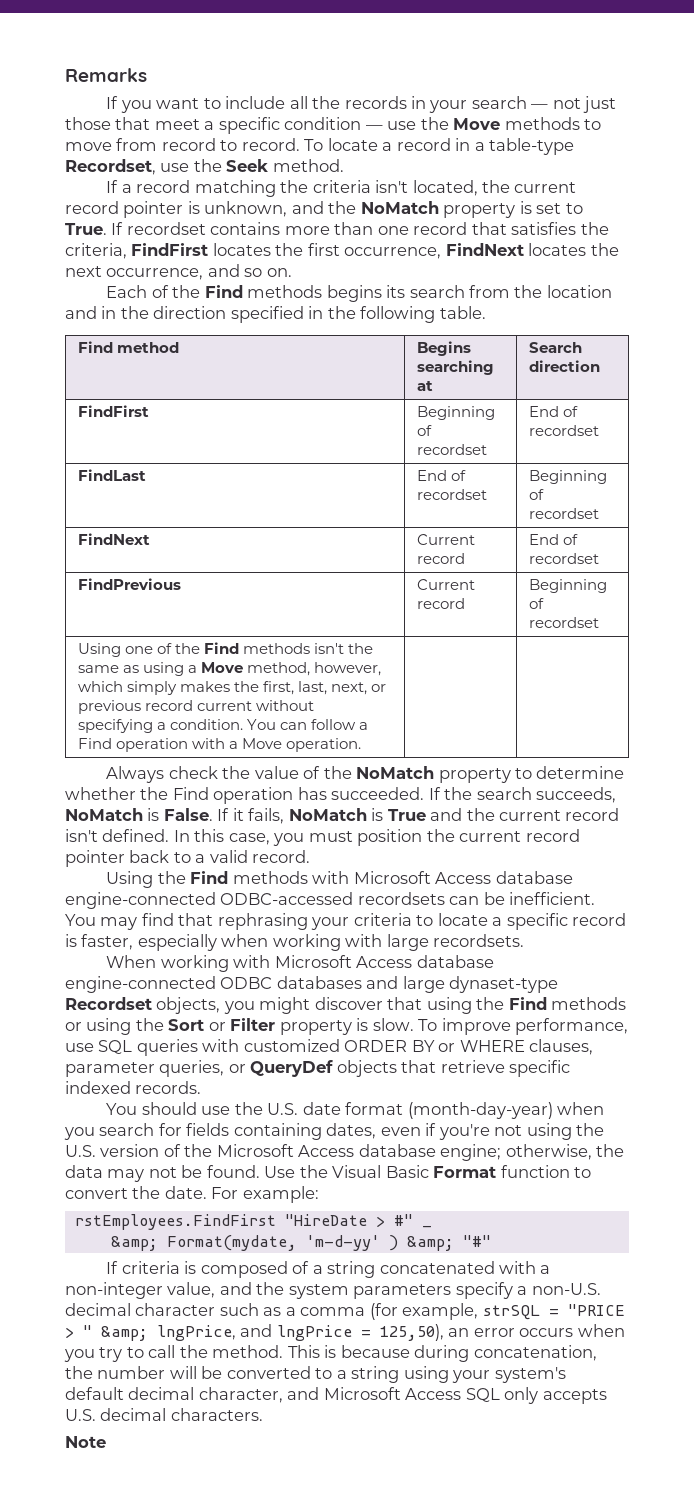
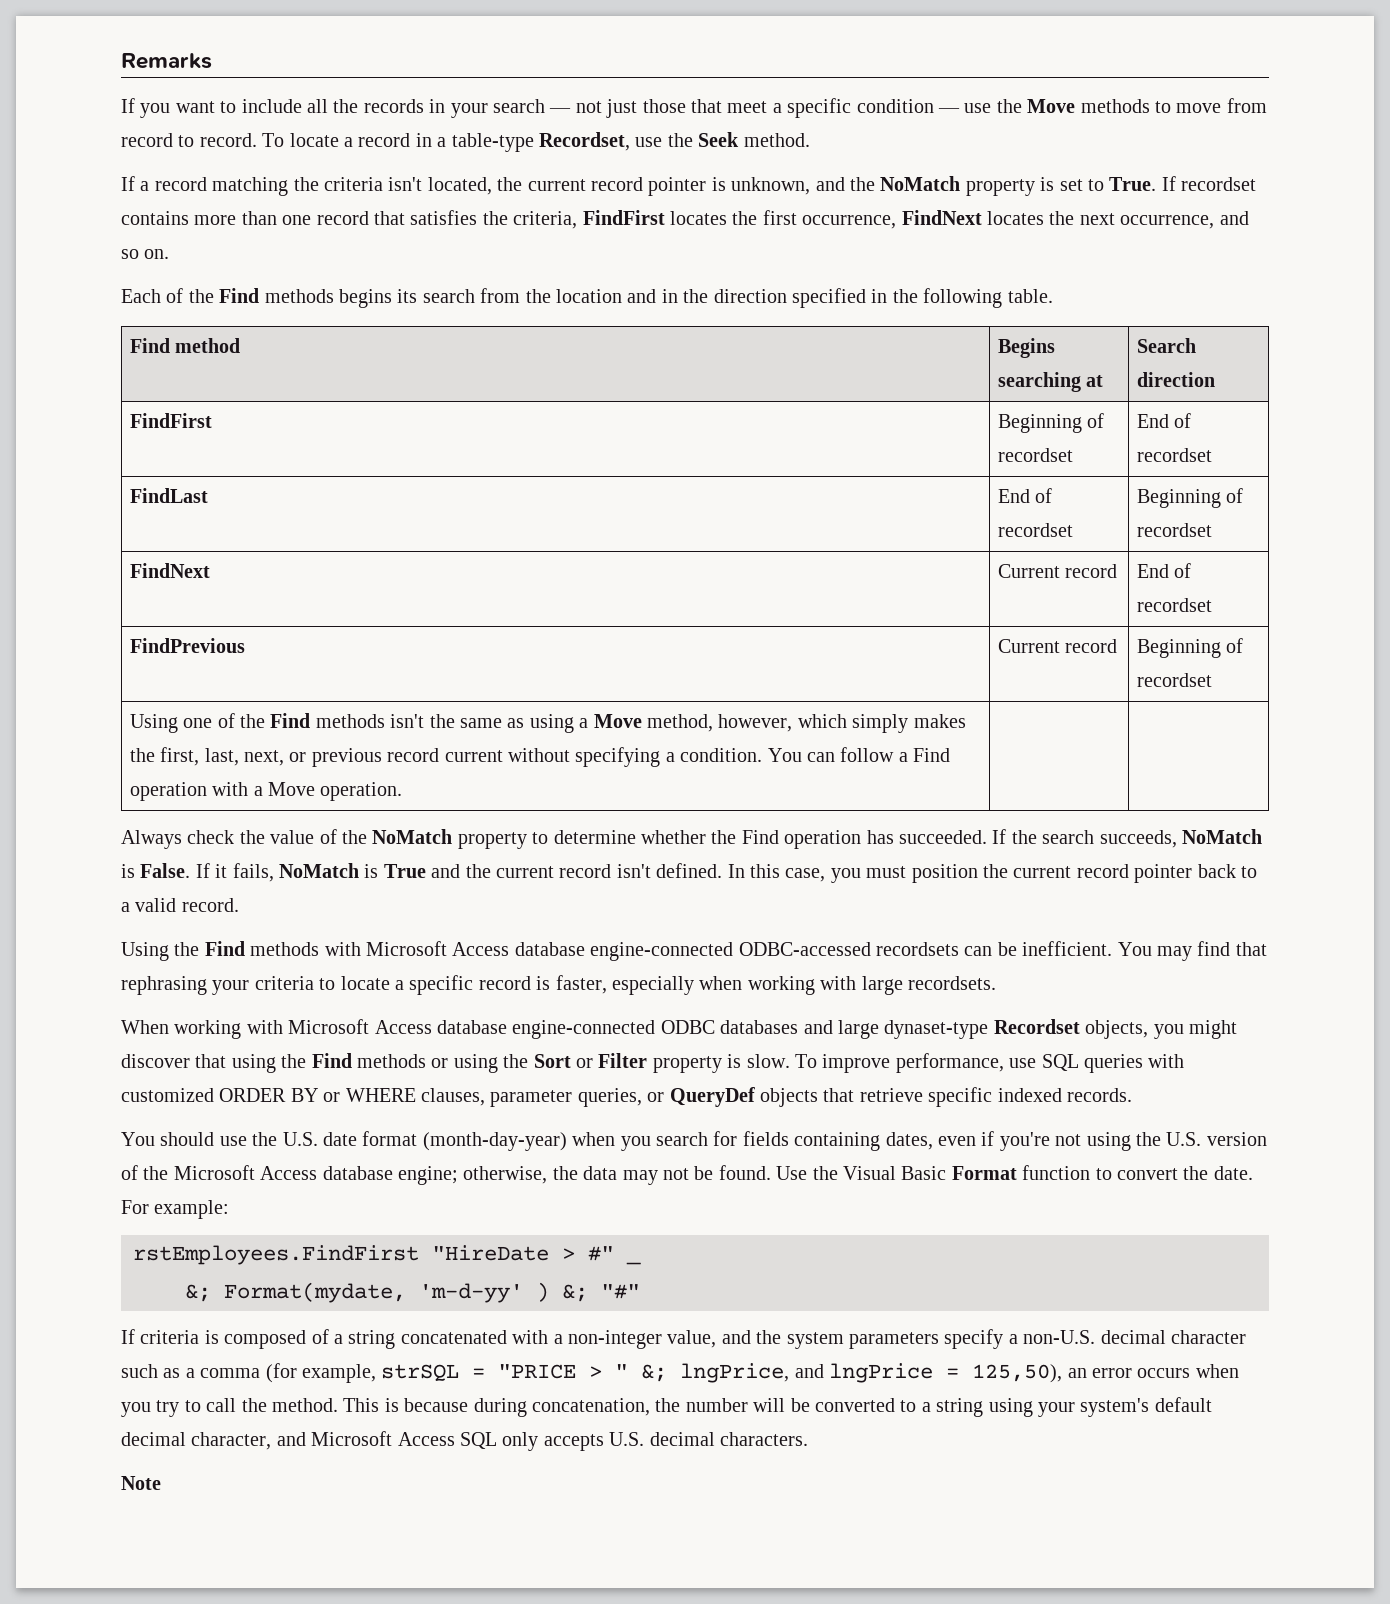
- &amp; Format(mydate, 'm-d-yy' ) &amp; "#"
+ &; Format(mydate, 'm-d-yy' ) &; "#"
- If criteria is composed of a string concatenated with a non-integer value, and the system parameters specify a non-U.S. decimal character such as a comma (for example, strSQL = "PRICE > " &amp; lngPrice, and lngPrice = 125,50), an error occurs when you try to call the method.
+ If criteria is composed of a string concatenated with a non-integer value, and the system parameters specify a non-U.S. decimal character such as a comma (for example, strSQL = "PRICE > " &; lngPrice, and lngPrice = 125,50), an error occurs when you try to call the method.

